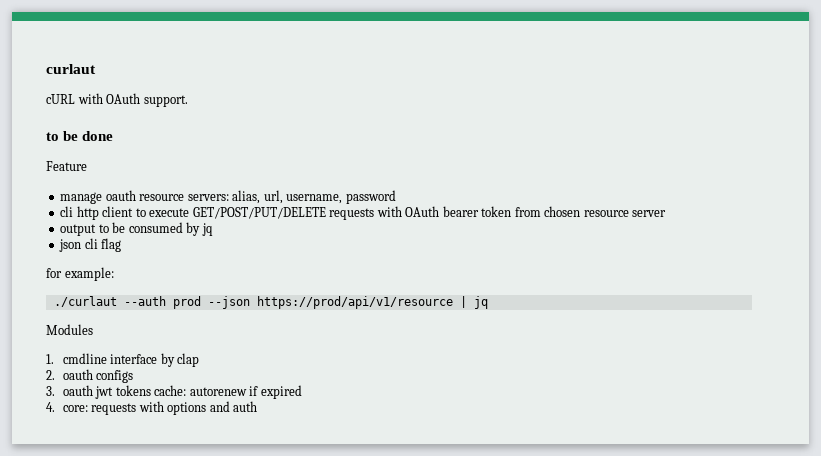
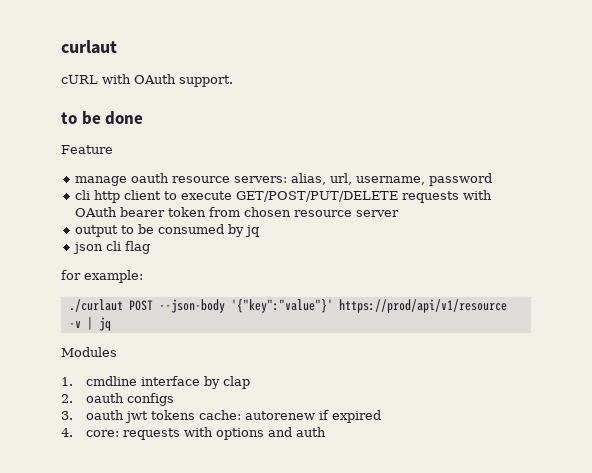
- ./curlaut --auth prod --json https://prod/api/v1/resource | jq
+ ./curlaut POST --json-body '{"key":"value"}' https://prod/api/v1/resource -v | jq

